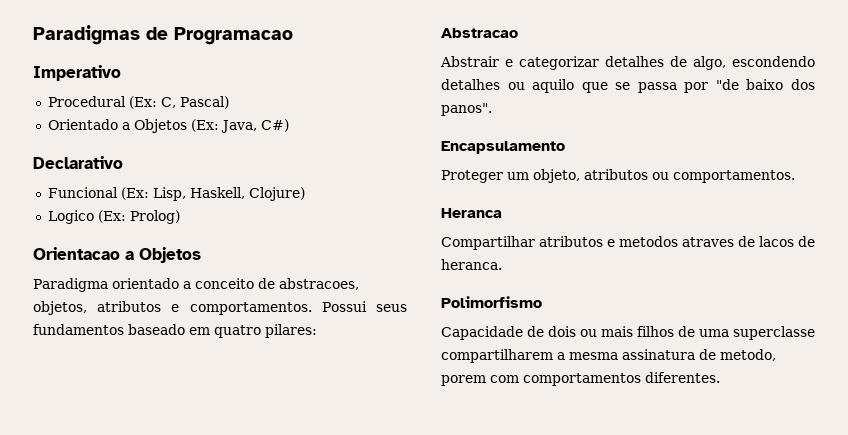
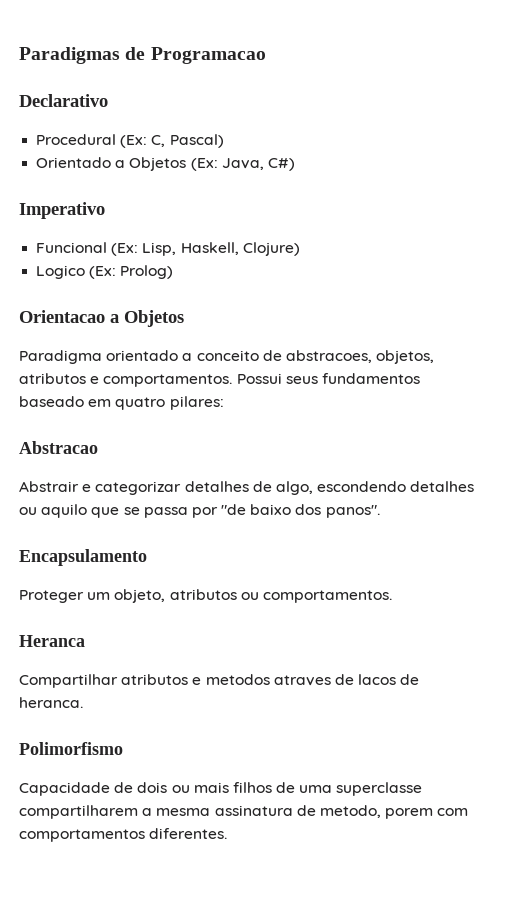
- Imperativo
+ Declarativo
- Declarativo
+ Imperativo

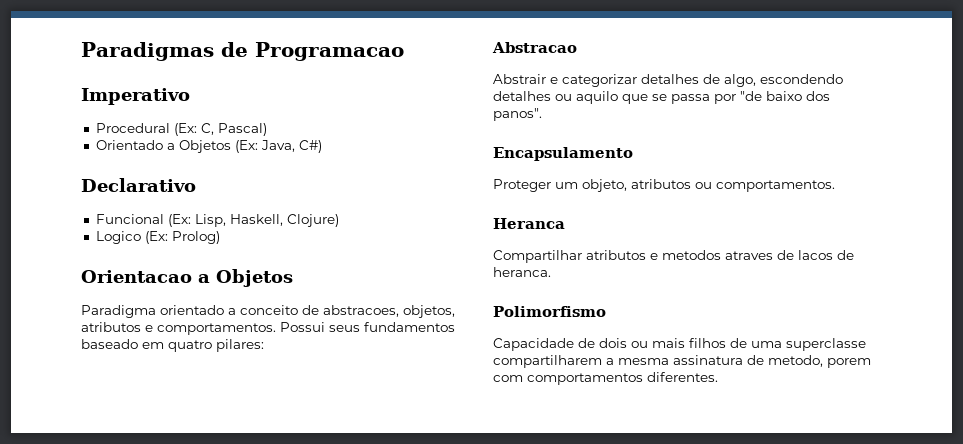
- Declarativo
+ Imperativo
- Imperativo
+ Declarativo

